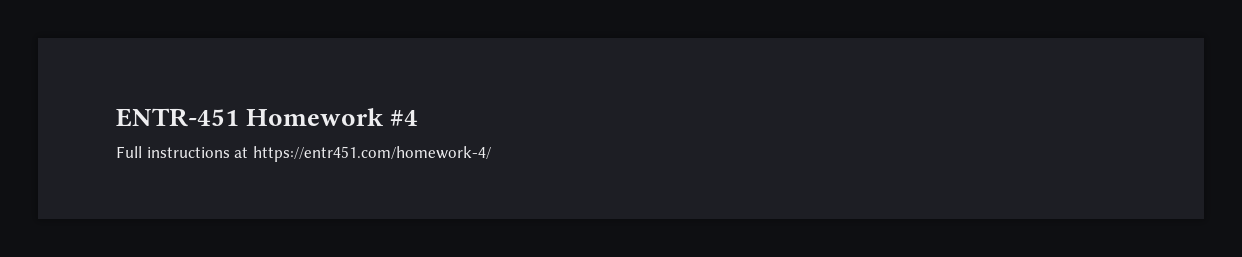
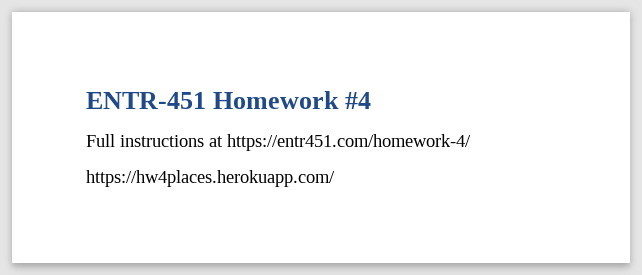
+ https://hw4places.herokuapp.com/

